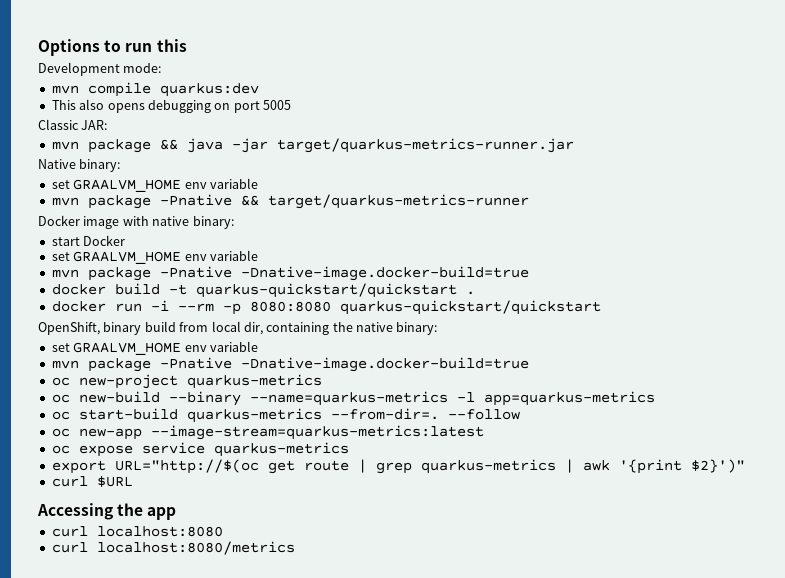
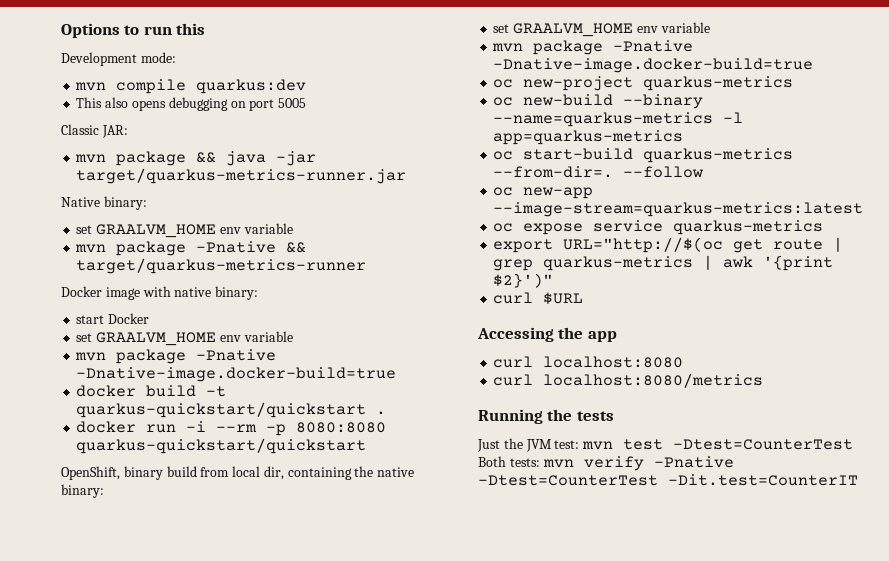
+ Running the tests
+ Just the JVM test: mvn test -Dtest=CounterTest Both tests: mvn verify -Pnative -Dtest=CounterTest -Dit.test=CounterIT

